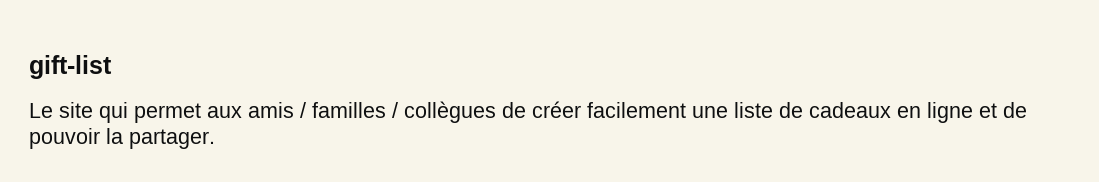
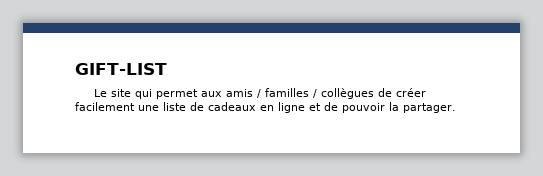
- gift-list
+ GIFT-LIST

